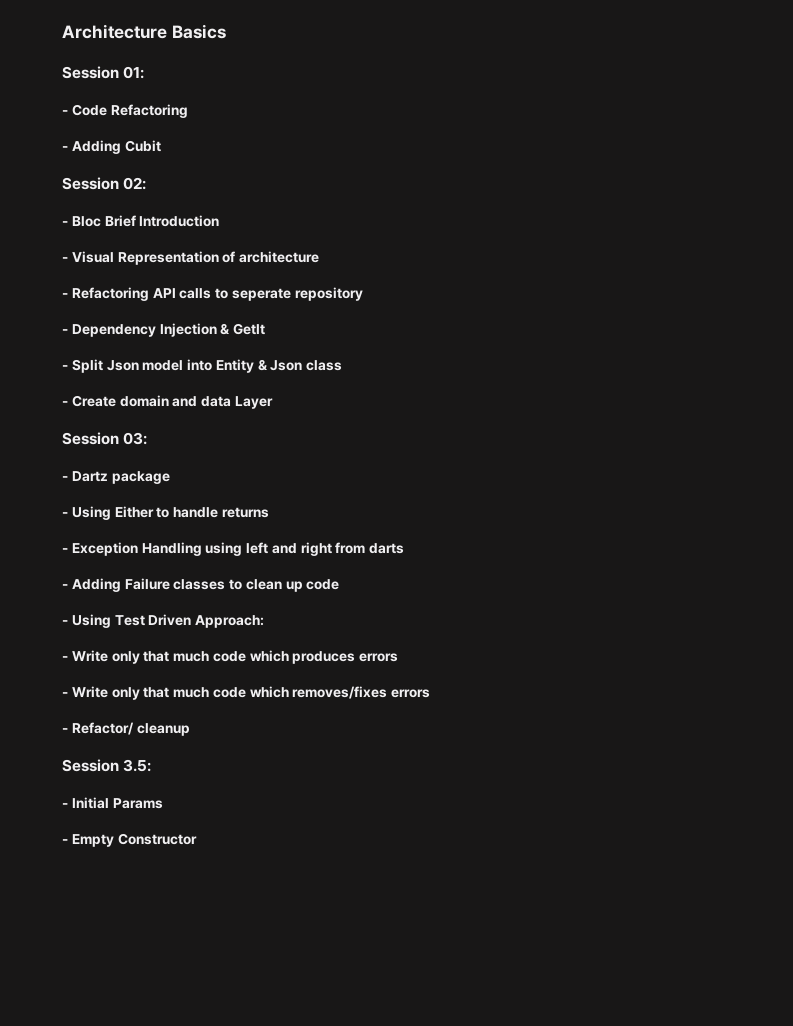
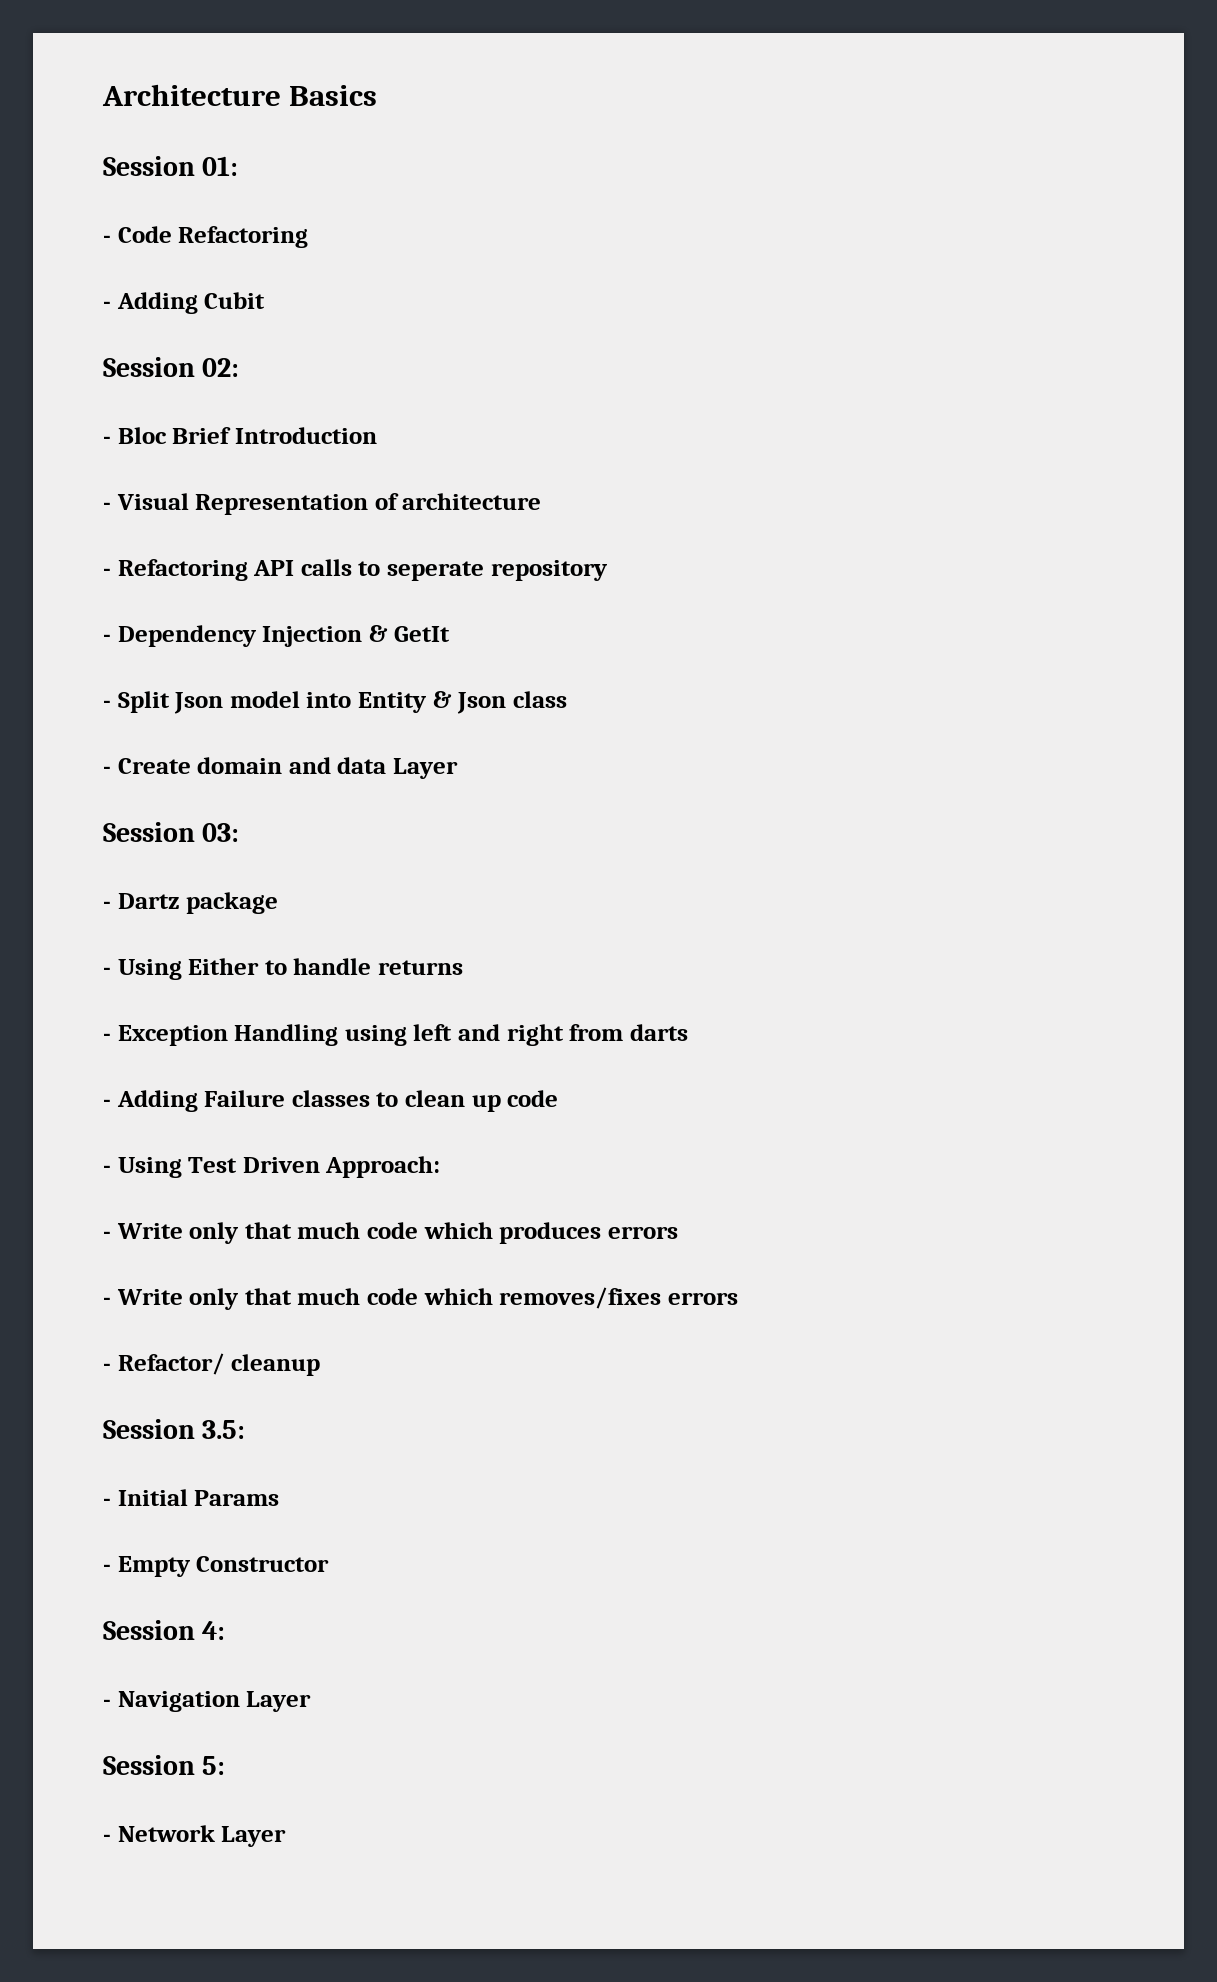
+ Session 4:
+ - Navigation Layer
+ Session 5:
+ - Network Layer

